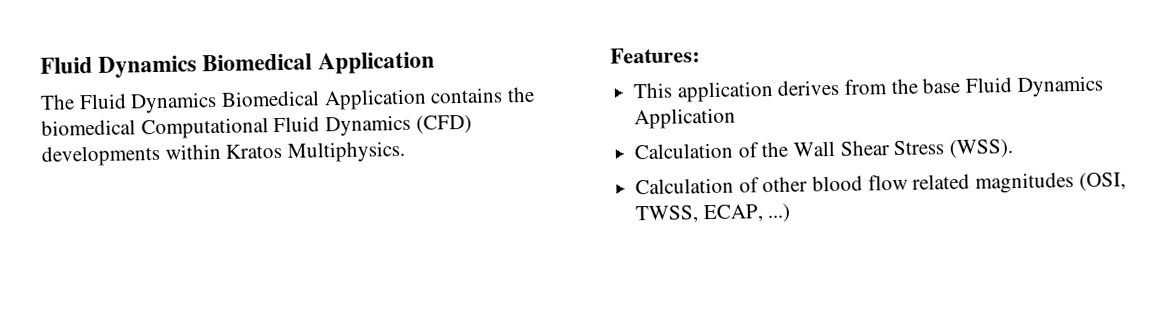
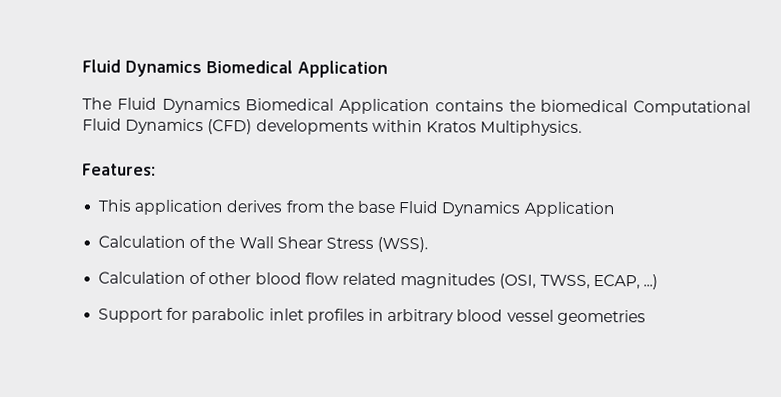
+ Support for parabolic inlet profiles in arbitrary blood vessel geometries

